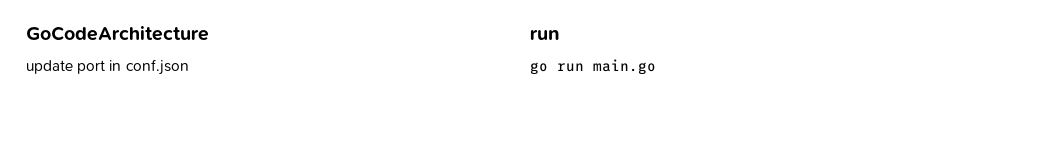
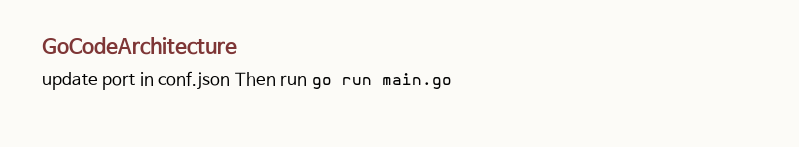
- update port in conf.json
- run
- go run main.go
+ update port in conf.json Then run go run main.go

